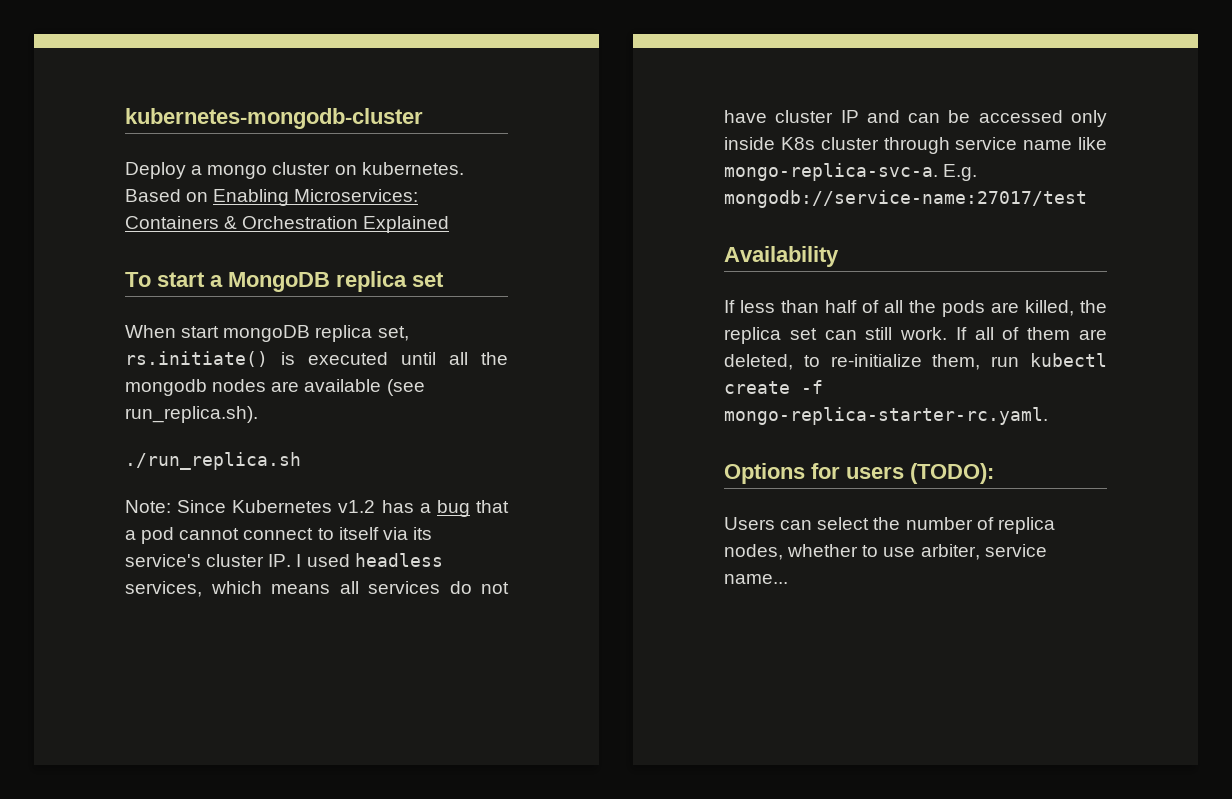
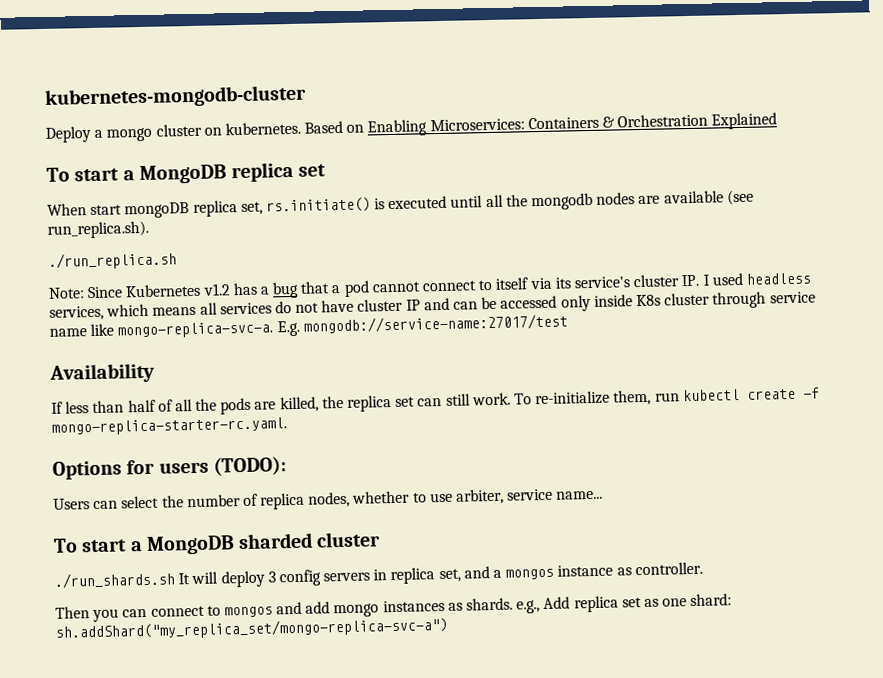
- If all of them are deleted, to re-initialize them, run kubectl create -f mongo-replica-starter-rc.yaml.
+ To re-initialize them, run kubectl create -f mongo-replica-starter-rc.yaml.
+ To start a MongoDB sharded cluster
+ ./run_shards.sh It will deploy 3 config servers in replica set, and a mongos instance as controller.
+ Then you can connect to mongos and add mongo instances as shards. e.g., Add replica set as one shard: sh.addShard("my_replica_set/mongo-replica-svc-a")

